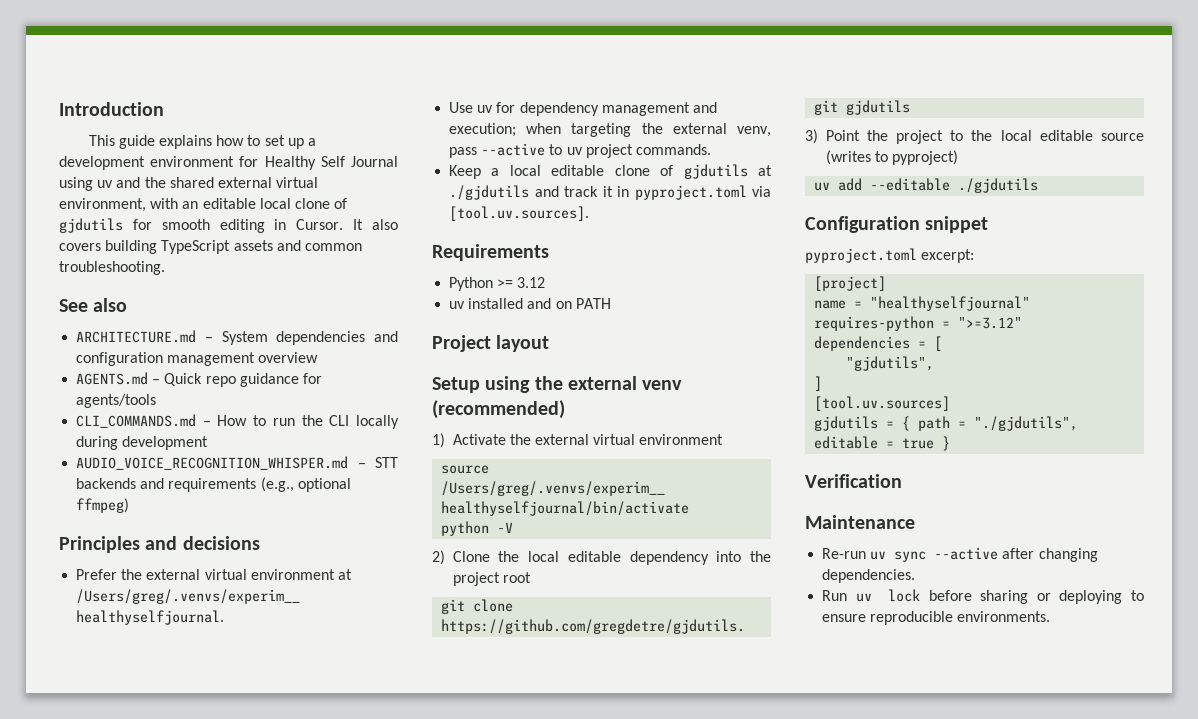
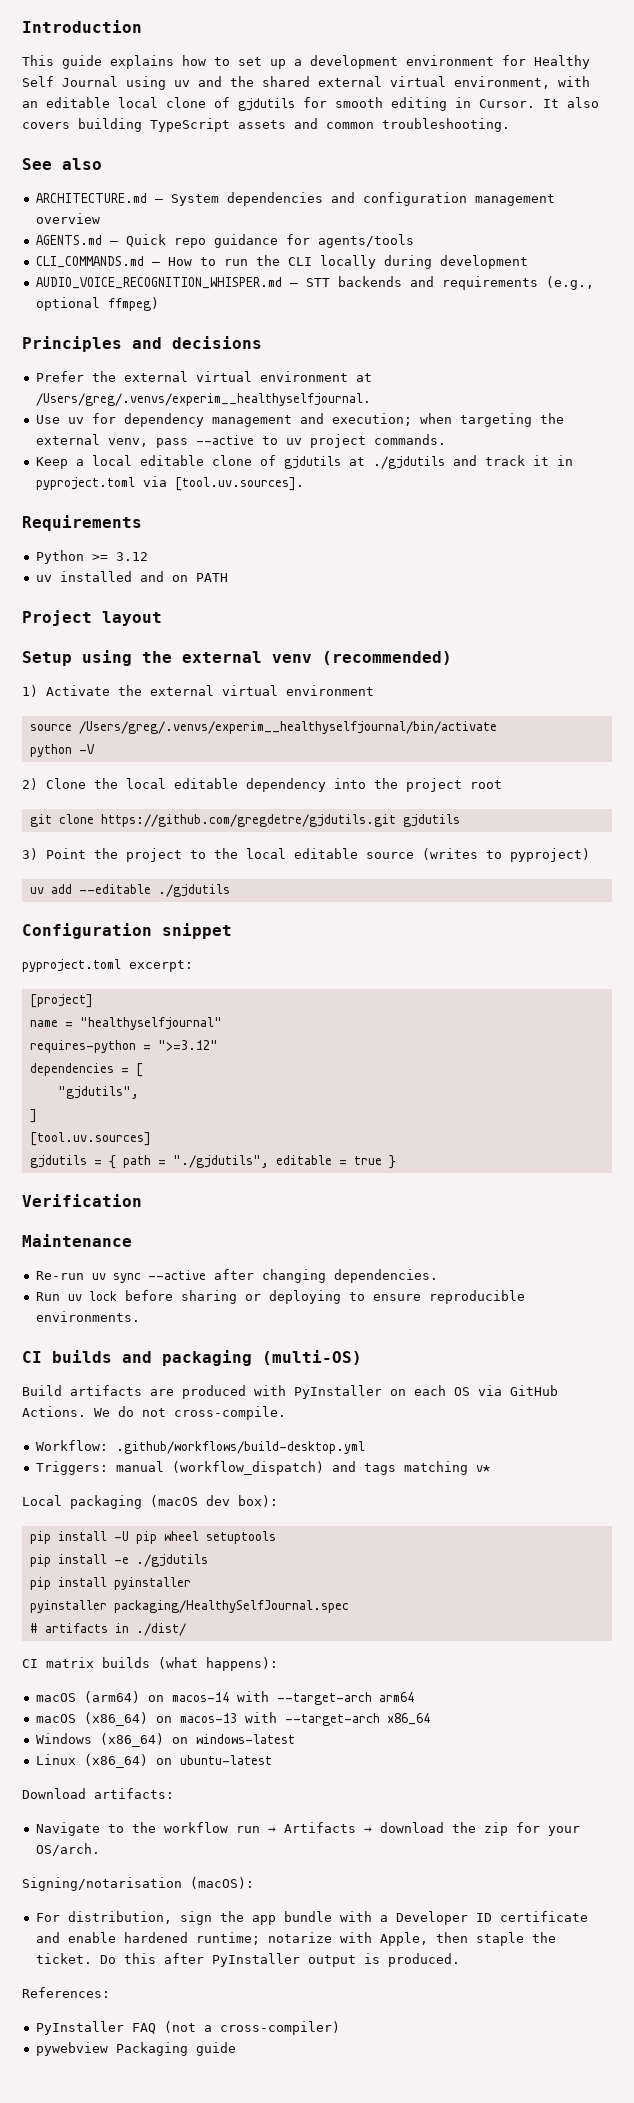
+ CI builds and packaging (multi‑OS)
+ Build artifacts are produced with PyInstaller on each OS via GitHub Actions. We do not cross‑compile.
+ Workflow: .github/workflows/build-desktop.yml
+ Triggers: manual (workflow_dispatch) and tags matching v*
+ Local packaging (macOS dev box):
+ pip install -U pip wheel setuptools
+ pip install -e ./gjdutils
+ pip install pyinstaller
+ pyinstaller packaging/HealthySelfJournal.spec
+ # artifacts in ./dist/
+ CI matrix builds (what happens):
+ macOS (arm64) on macos-14 with --target-arch arm64
+ macOS (x86_64) on macos-13 with --target-arch x86_64
+ Windows (x86_64) on windows-latest
+ Linux (x86_64) on ubuntu-latest
+ Download artifacts:
+ Navigate to the workflow run → Artifacts → download the zip for your OS/arch.
+ Signing/notarisation (macOS):
+ For distribution, sign the app bundle with a Developer ID certificate and enable hardened runtime; notarize with Apple, then staple the ticket. Do this after PyInstaller output is produced.
+ References:
+ PyInstaller FAQ (not a cross‑compiler)
+ pywebview Packaging guide

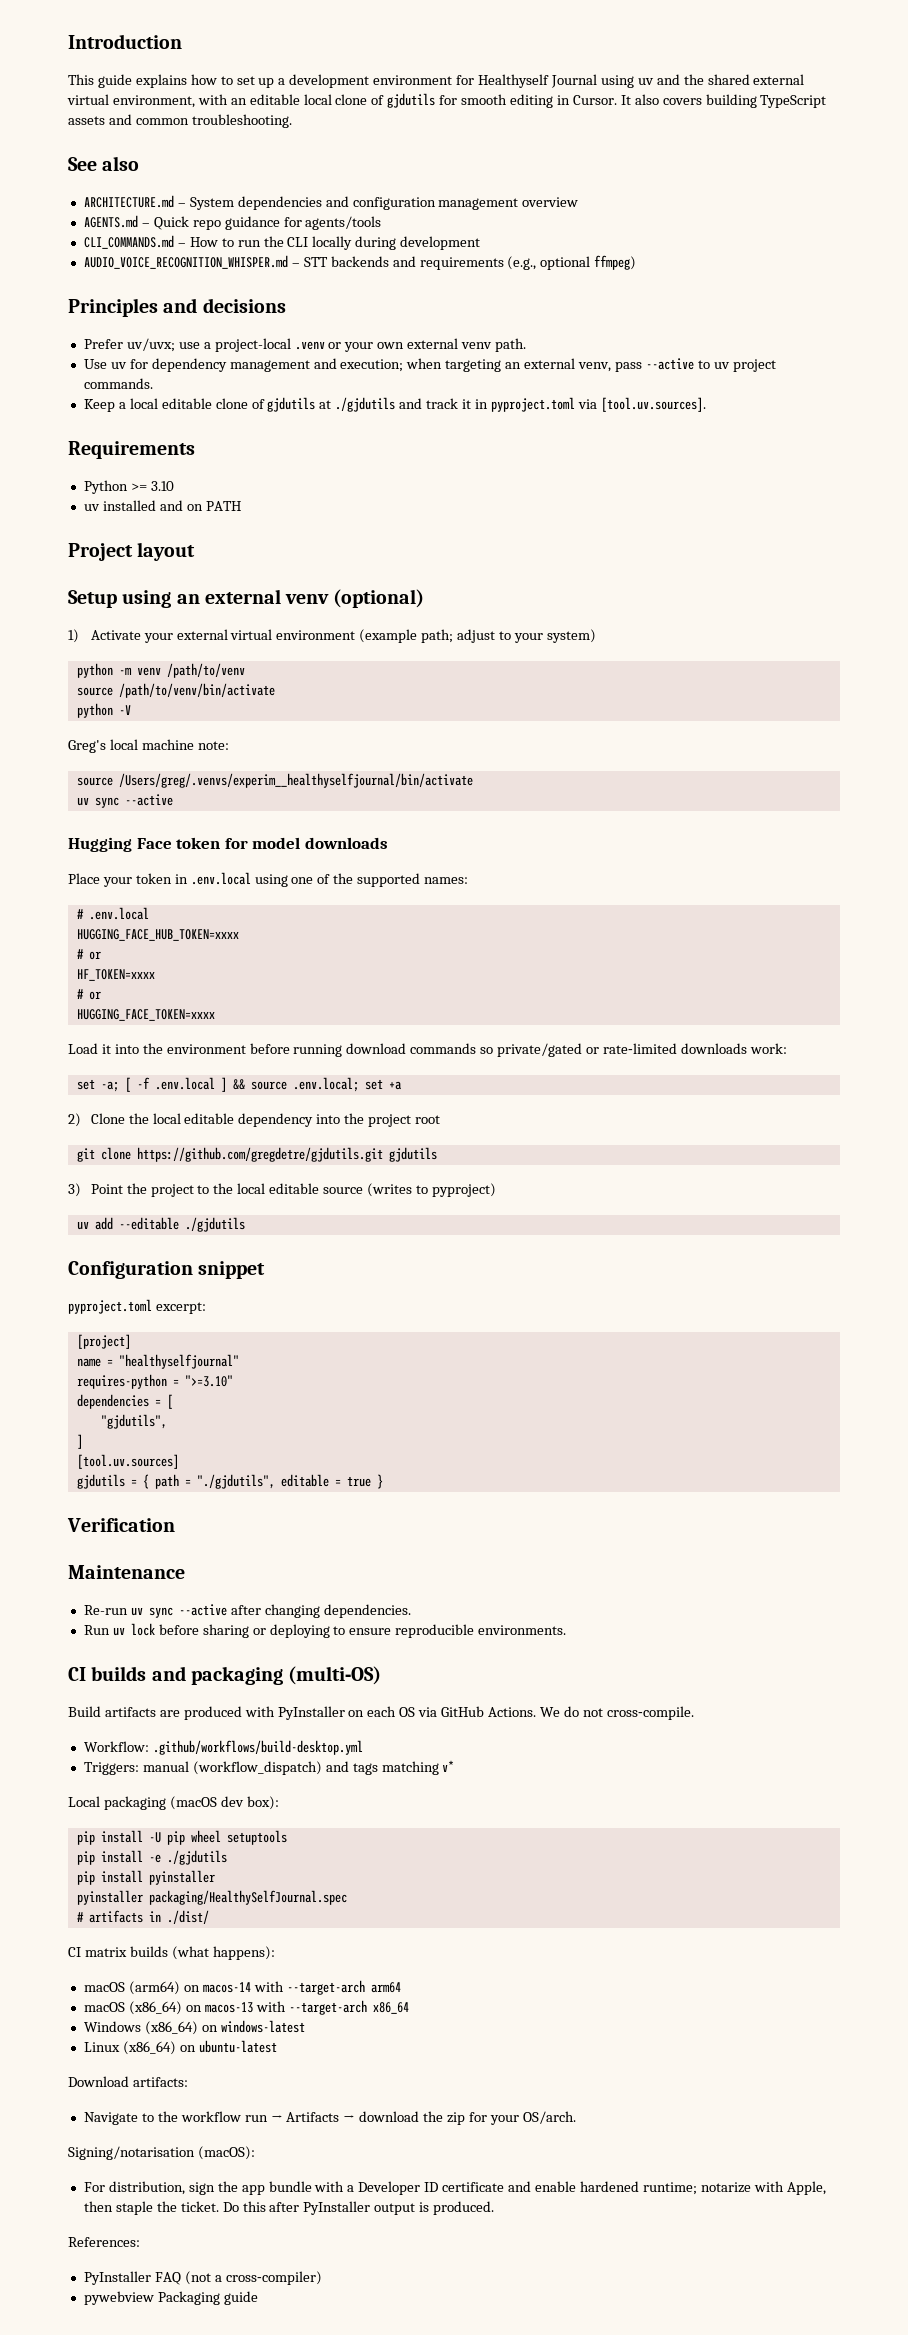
- This guide explains how to set up a development environment for Healthy Self Journal using uv and the shared external virtual environment, with an editable local clone of gjdutils for smooth editing in Cursor.
+ This guide explains how to set up a development environment for Healthyself Journal using uv and the shared external virtual environment, with an editable local clone of gjdutils for smooth editing in Cursor.
- Prefer the external virtual environment at /Users/greg/.venvs/experim__healthyselfjournal.
+ Prefer uv/uvx; use a project-local .venv or your own external venv path.
- Use uv for dependency management and execution; when targeting the external venv, pass --active to uv project commands.
+ Use uv for dependency management and execution; when targeting an external venv, pass --active to uv project commands.
- Python >= 3.12
+ Python >= 3.10
- Setup using the external venv (recommended)
+ Setup using an external venv (optional)
- 1) Activate the external virtual environment
+ 1) Activate your external virtual environment (example path; adjust to your system)
+ python -m venv /path/to/venv
+ source /path/to/venv/bin/activate
+ python -V
+ Greg's local machine note:
  source /Users/greg/.venvs/experim__healthyselfjournal/bin/activate
- python -V
+ uv sync --active
+ Hugging Face token for model downloads
+ Place your token in .env.local using one of the supported names:
+ # .env.local
+ HUGGING_FACE_HUB_TOKEN=xxxx
+ # or
+ HF_TOKEN=xxxx
+ # or
+ HUGGING_FACE_TOKEN=xxxx
+ Load it into the environment before running download commands so private/gated or rate‑limited downloads work:
+ set -a; [ -f .env.local ] && source .env.local; set +a
- requires-python = ">=3.12"
+ requires-python = ">=3.10"

